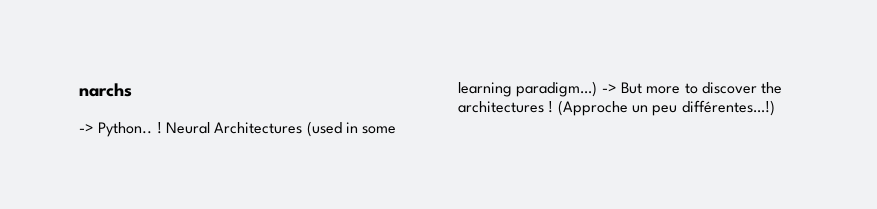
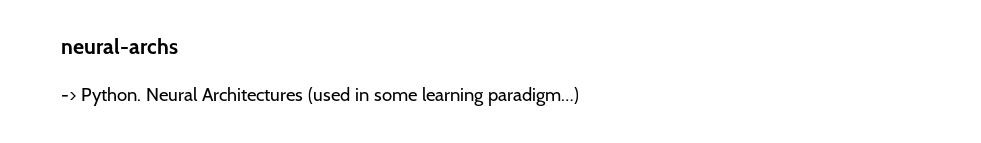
- narchs
- -> Python.. !
+ neural-archs
+ -> Python.
- -> But more to discover the architectures ! (Approche un peu différentes…!)

